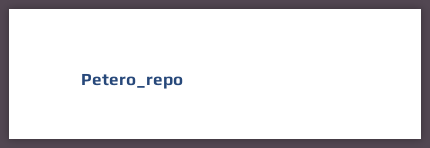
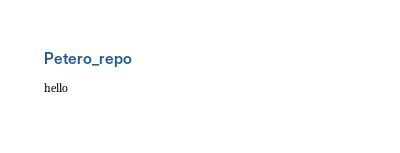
+ hello

